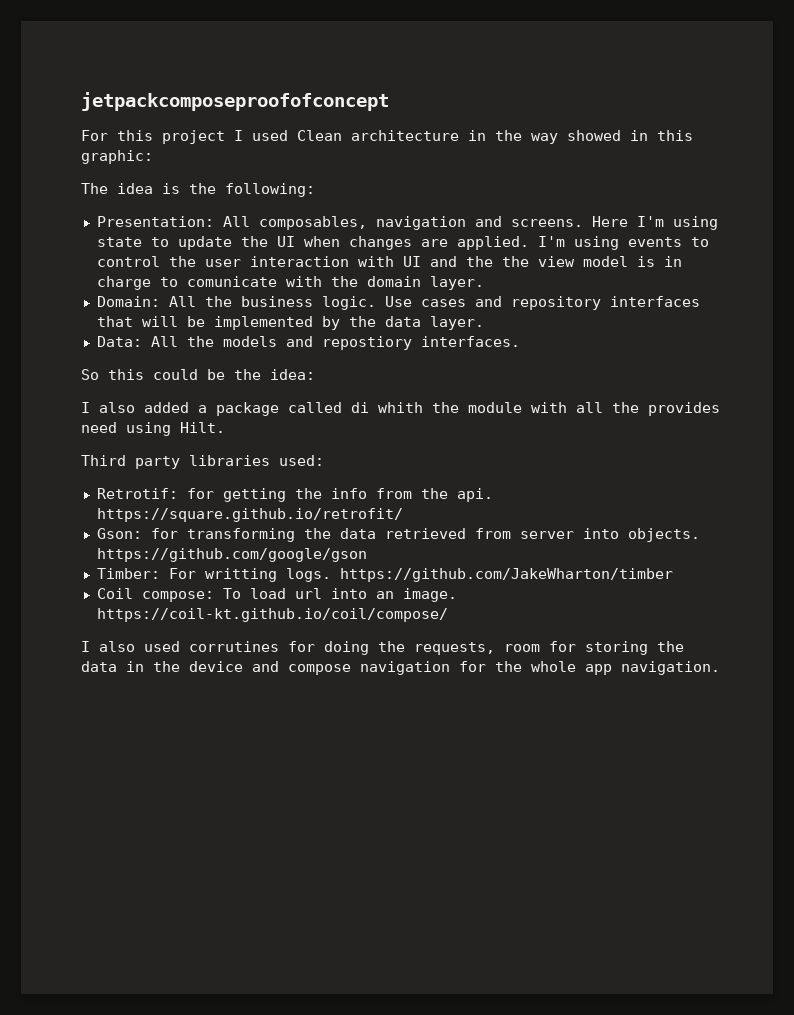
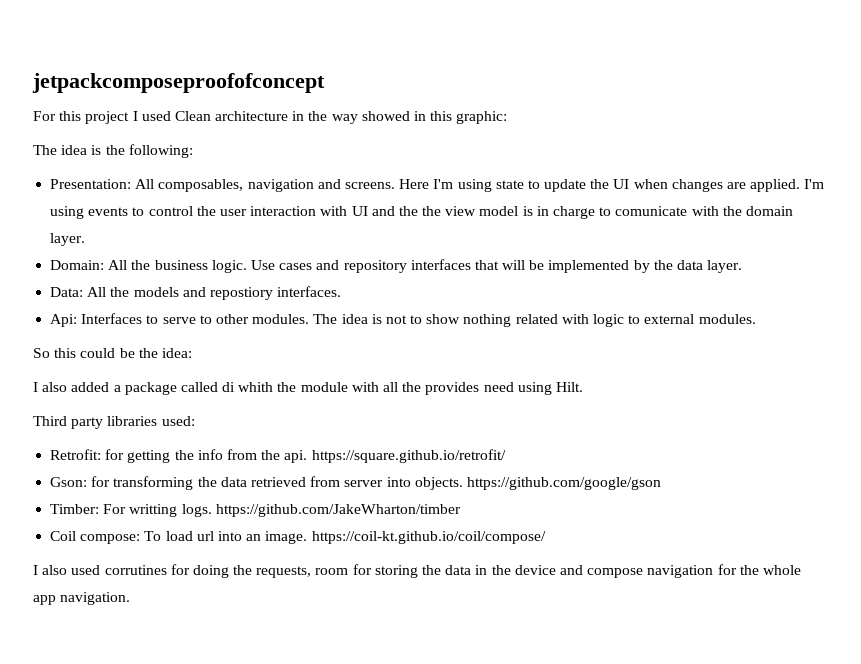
+ Api: Interfaces to serve to other modules. The idea is not to show nothing related with logic to external modules.
- Retrotif: for getting the info from the api. https://square.github.io/retrofit/
+ Retrofit: for getting the info from the api. https://square.github.io/retrofit/

